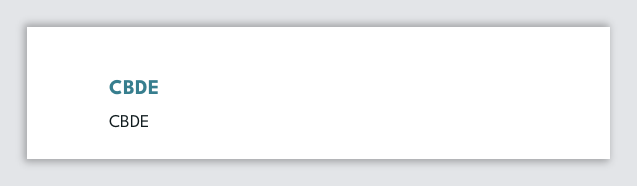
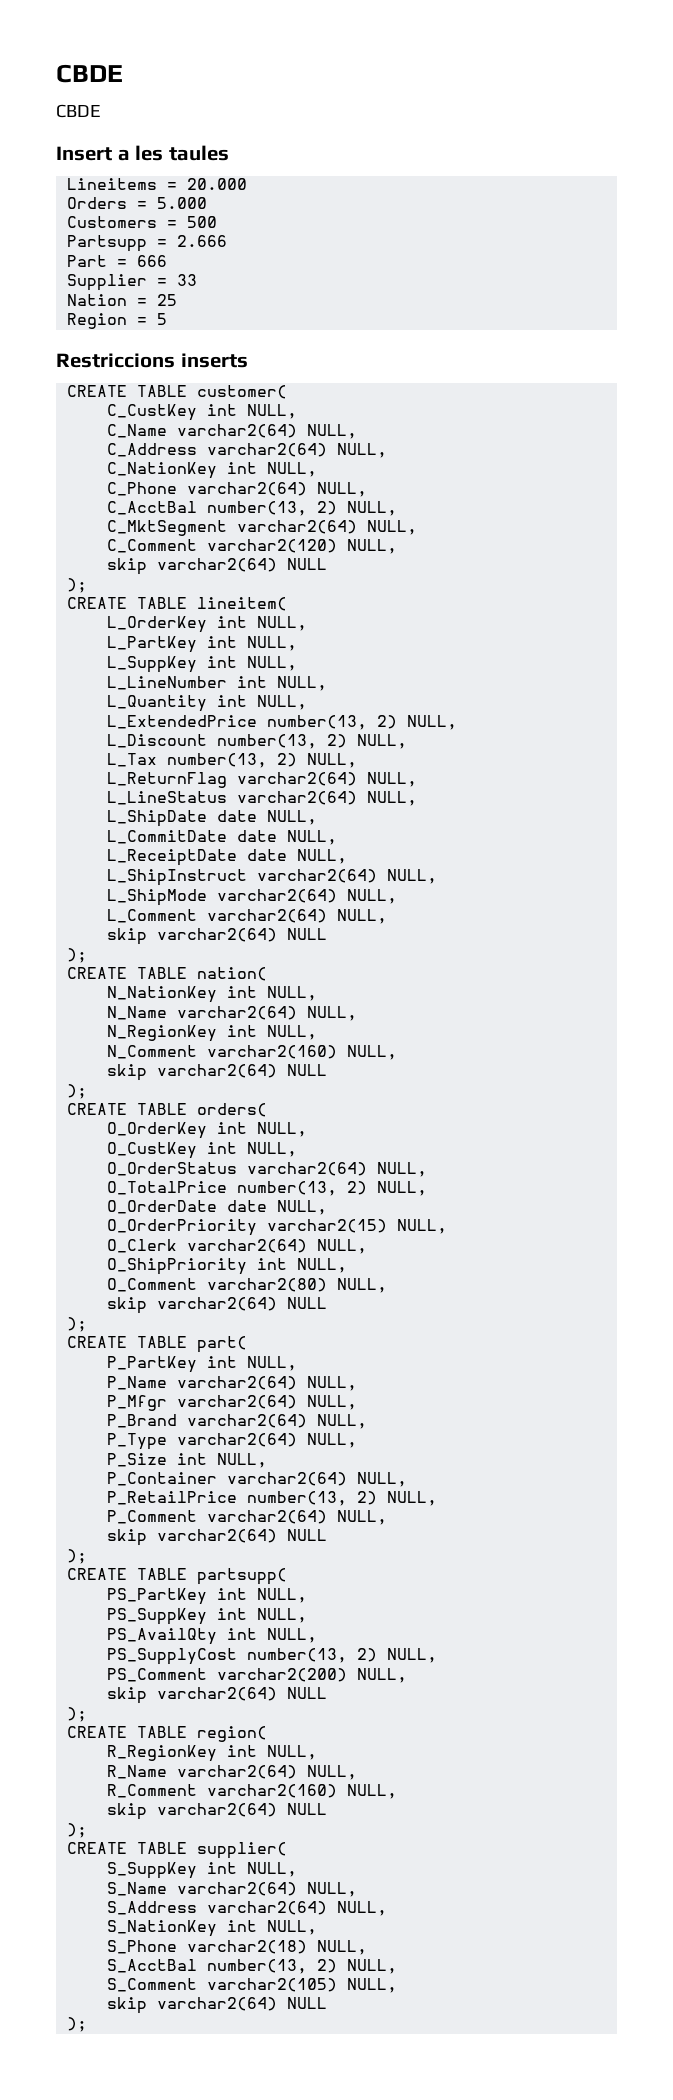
+ Insert a les taules
+ Lineitems = 20.000
+ Orders = 5.000
+ Customers = 500
+ Partsupp = 2.666
+ Part = 666
+ Supplier = 33
+ Nation = 25
+ Region = 5
+ Restriccions inserts
+ CREATE TABLE customer(
+ C_CustKey int NULL,
+ C_Name varchar2(64) NULL,
+ C_Address varchar2(64) NULL,
+ C_NationKey int NULL,
+ C_Phone varchar2(64) NULL,
+ C_AcctBal number(13, 2) NULL,
+ C_MktSegment varchar2(64) NULL,
+ C_Comment varchar2(120) NULL,
+ skip varchar2(64) NULL
+ );
+ CREATE TABLE lineitem(
+ L_OrderKey int NULL,
+ L_PartKey int NULL,
+ L_SuppKey int NULL,
+ L_LineNumber int NULL,
+ L_Quantity int NULL,
+ L_ExtendedPrice number(13, 2) NULL,
+ L_Discount number(13, 2) NULL,
+ L_Tax number(13, 2) NULL,
+ L_ReturnFlag varchar2(64) NULL,
+ L_LineStatus varchar2(64) NULL,
+ L_ShipDate date NULL,
+ L_CommitDate date NULL,
+ L_ReceiptDate date NULL,
+ L_ShipInstruct varchar2(64) NULL,
+ L_ShipMode varchar2(64) NULL,
+ L_Comment varchar2(64) NULL,
+ skip varchar2(64) NULL
+ );
+ CREATE TABLE nation(
+ N_NationKey int NULL,
+ N_Name varchar2(64) NULL,
+ N_RegionKey int NULL,
+ N_Comment varchar2(160) NULL,
+ skip varchar2(64) NULL
+ );
+ CREATE TABLE orders(
+ O_OrderKey int NULL,
+ O_CustKey int NULL,
+ O_OrderStatus varchar2(64) NULL,
+ O_TotalPrice number(13, 2) NULL,
+ O_OrderDate date NULL,
+ O_OrderPriority varchar2(15) NULL,
+ O_Clerk varchar2(64) NULL,
+ O_ShipPriority int NULL,
+ O_Comment varchar2(80) NULL,
+ skip varchar2(64) NULL
+ );
+ CREATE TABLE part(
+ P_PartKey int NULL,
+ P_Name varchar2(64) NULL,
+ P_Mfgr varchar2(64) NULL,
+ P_Brand varchar2(64) NULL,
+ P_Type varchar2(64) NULL,
+ P_Size int NULL,
+ P_Container varchar2(64) NULL,
+ P_RetailPrice number(13, 2) NULL,
+ P_Comment varchar2(64) NULL,
+ skip varchar2(64) NULL
+ );
+ CREATE TABLE partsupp(
+ PS_PartKey int NULL,
+ PS_SuppKey int NULL,
+ PS_AvailQty int NULL,
+ PS_SupplyCost number(13, 2) NULL,
+ PS_Comment varchar2(200) NULL,
+ skip varchar2(64) NULL
+ );
+ CREATE TABLE region(
+ R_RegionKey int NULL,
+ R_Name varchar2(64) NULL,
+ R_Comment varchar2(160) NULL,
+ skip varchar2(64) NULL
+ );
+ CREATE TABLE supplier(
+ S_SuppKey int NULL,
+ S_Name varchar2(64) NULL,
+ S_Address varchar2(64) NULL,
+ S_NationKey int NULL,
+ S_Phone varchar2(18) NULL,
+ S_AcctBal number(13, 2) NULL,
+ S_Comment varchar2(105) NULL,
+ skip varchar2(64) NULL
+ );

